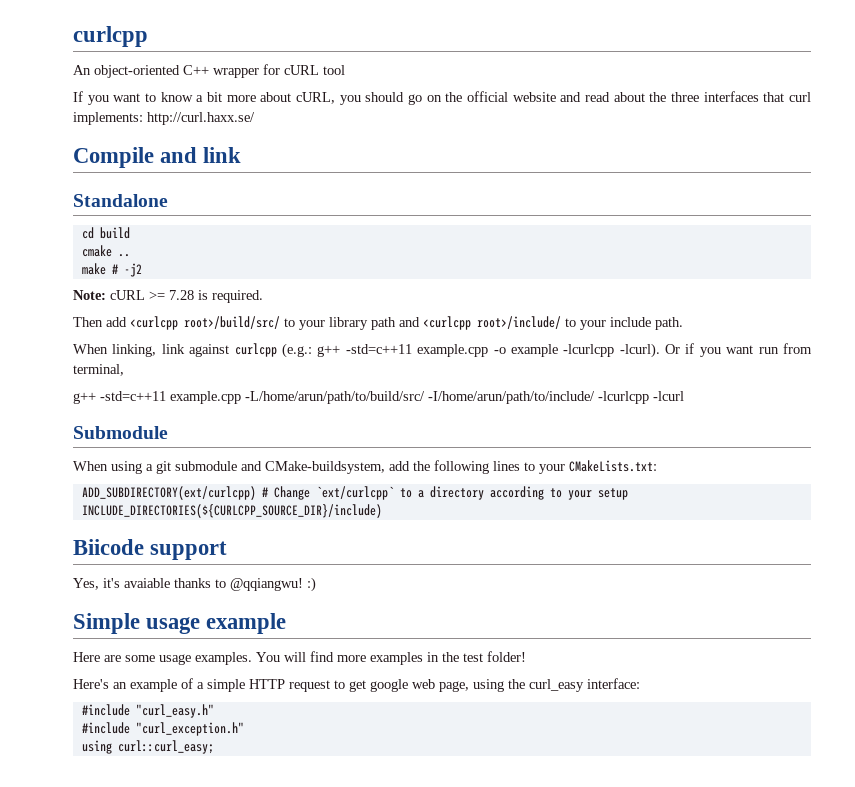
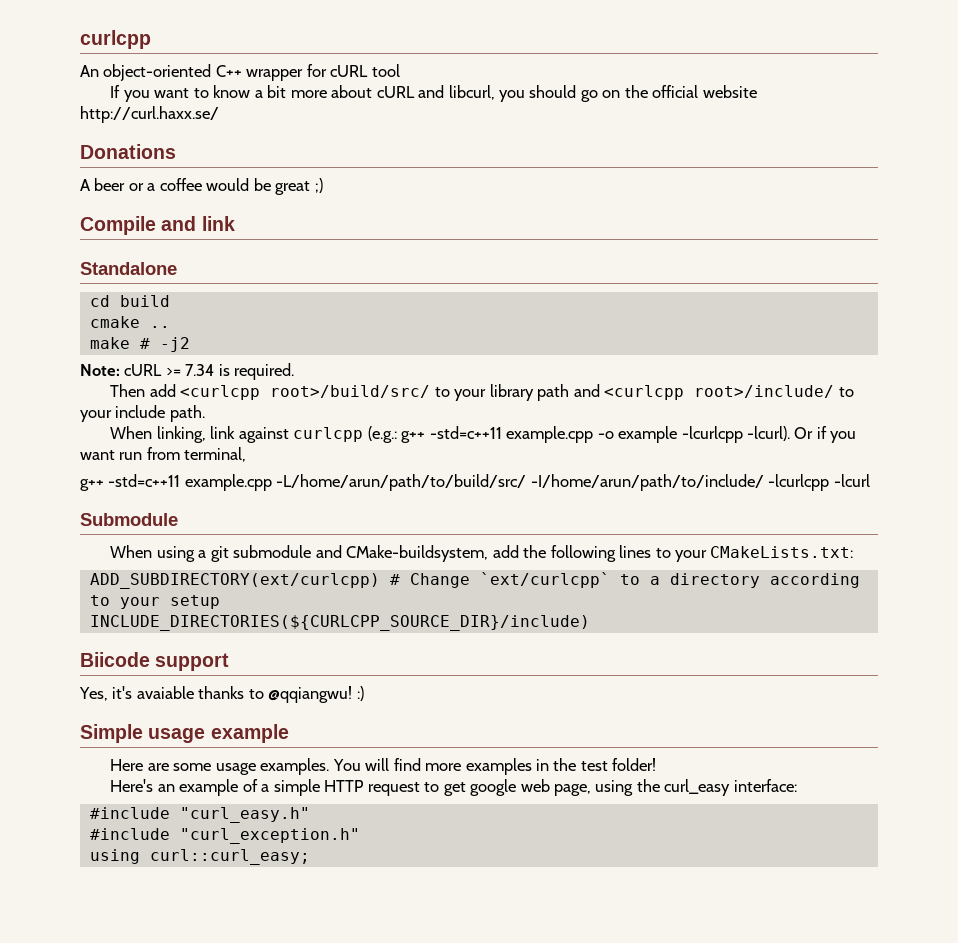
- If you want to know a bit more about cURL, you should go on the official website and read about the three interfaces that curl implements: http://curl.haxx.se/
+ If you want to know a bit more about cURL and libcurl, you should go on the official website http://curl.haxx.se/
+ Donations
+ A beer or a coffee would be great ;)
- Note: cURL >= 7.28 is required.
+ Note: cURL >= 7.34 is required.

